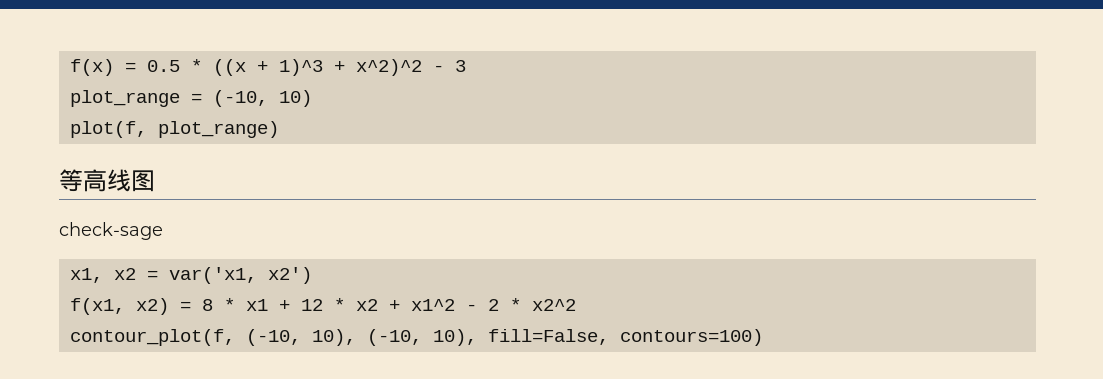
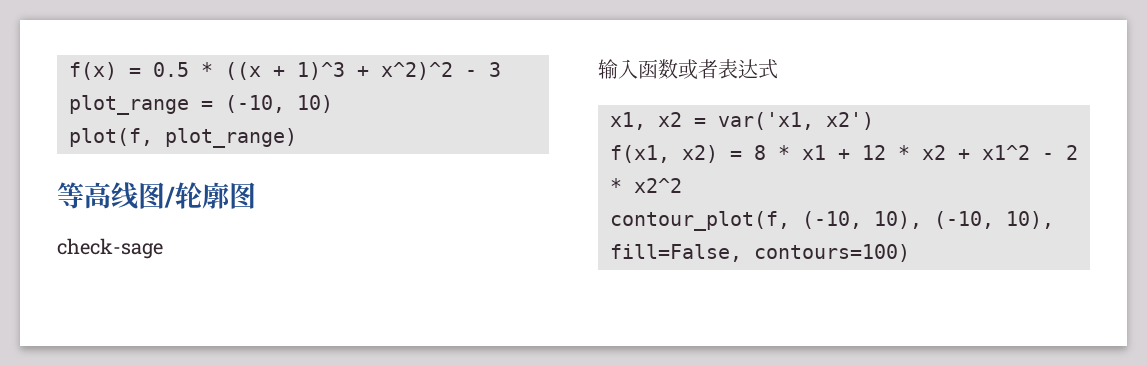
- 等高线图
+ 等高线图/轮廓图
+ 输入函数或者表达式

